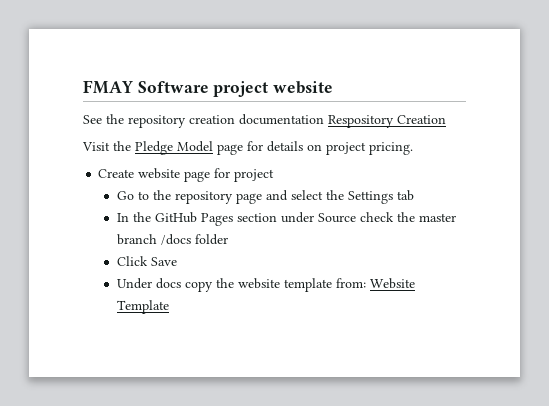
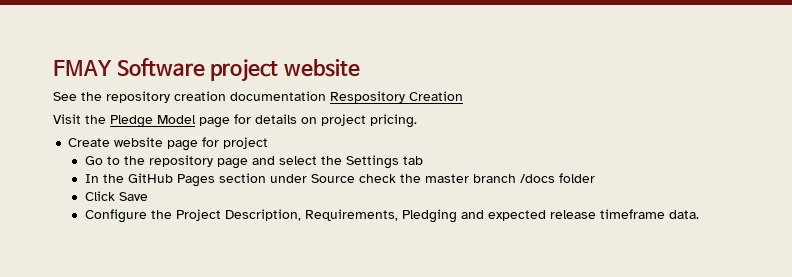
- Under docs copy the website template from: Website Template
+ Configure the Project Description, Requirements, Pledging and expected release timeframe data.

